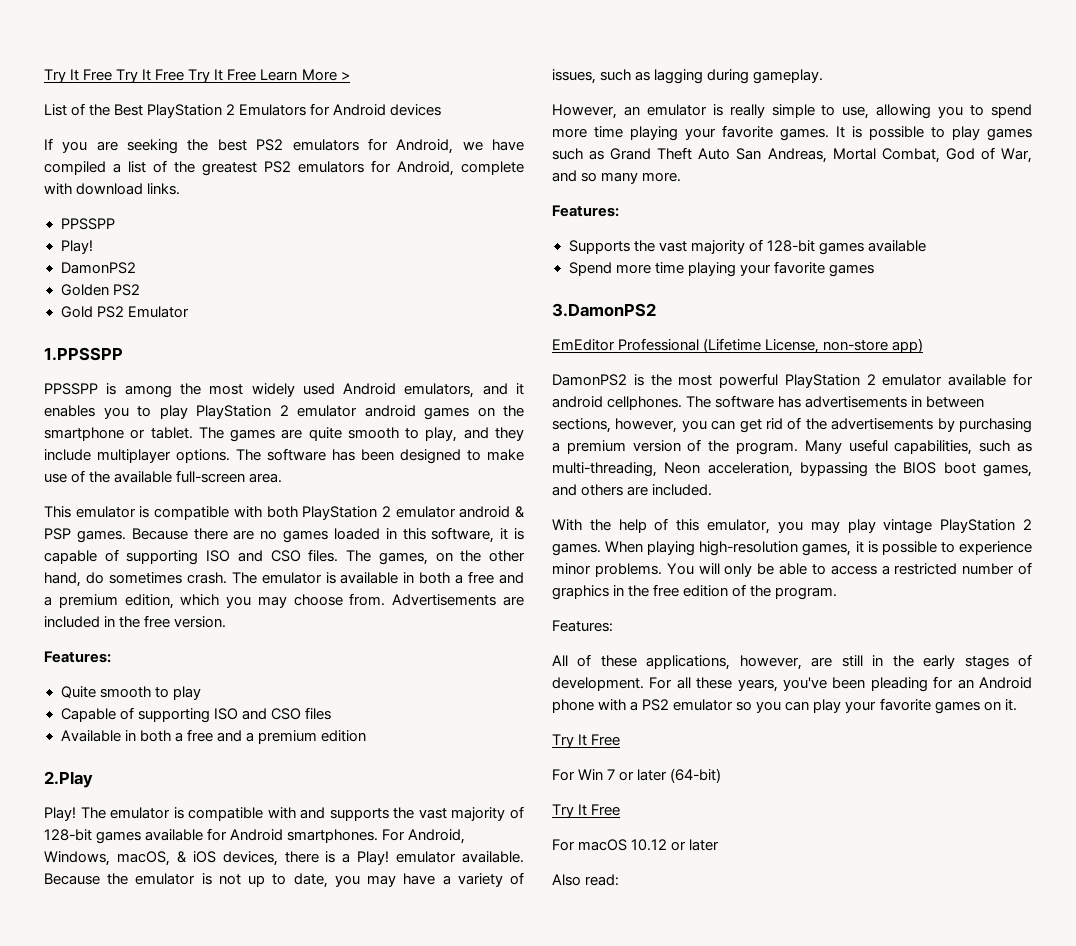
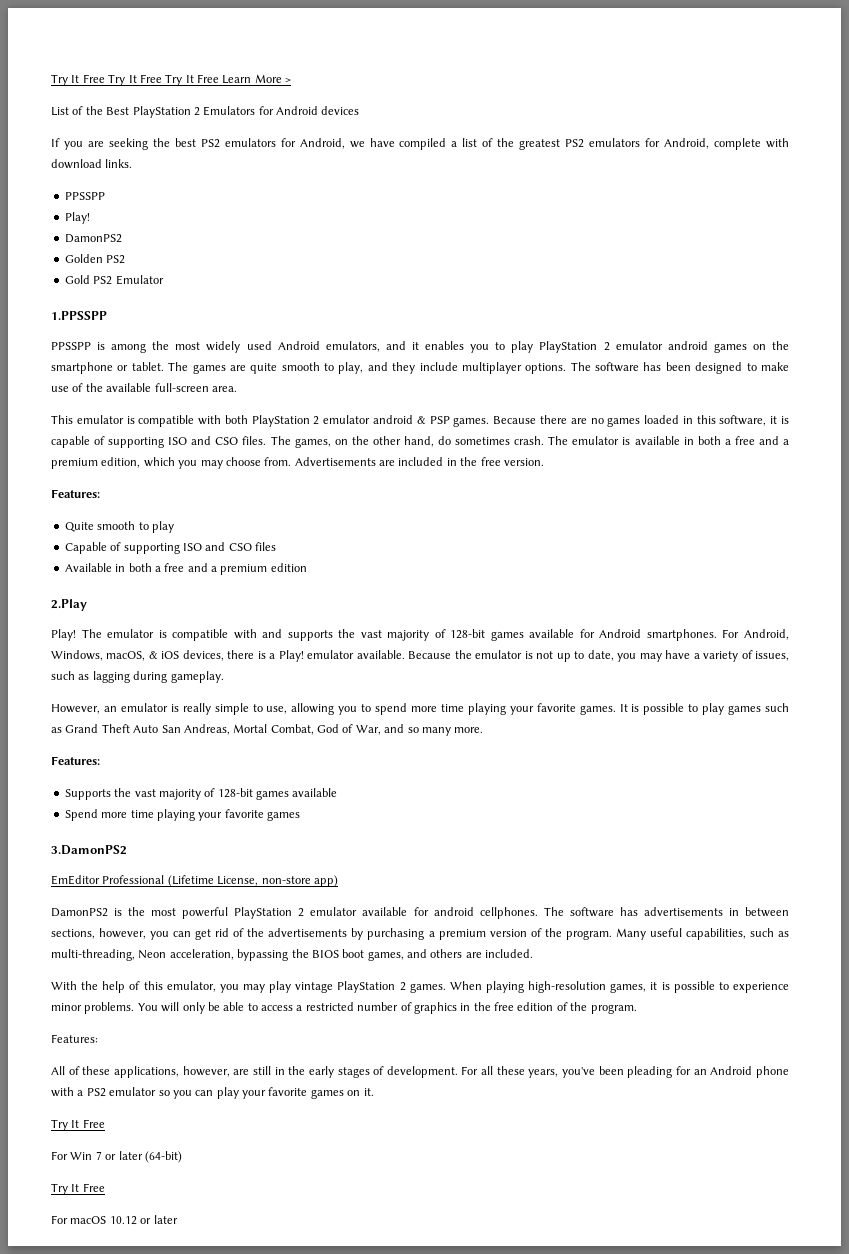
- Also read:

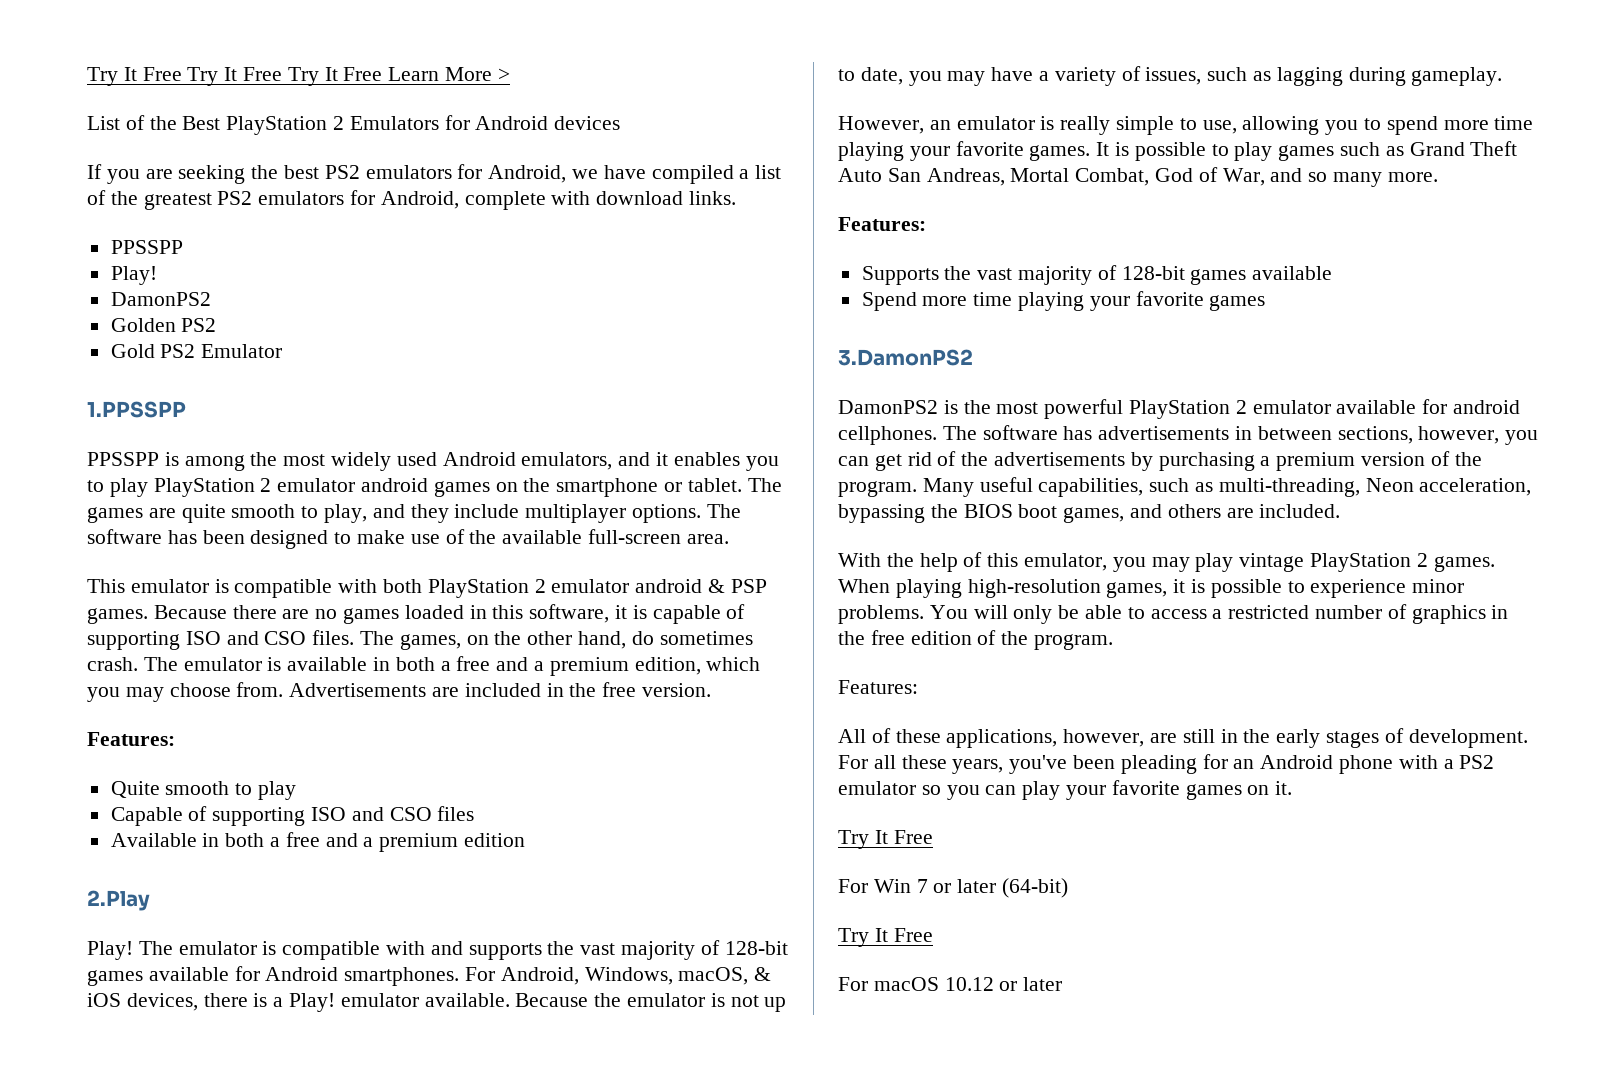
- EmEditor Professional (Lifetime License, non-store app)

